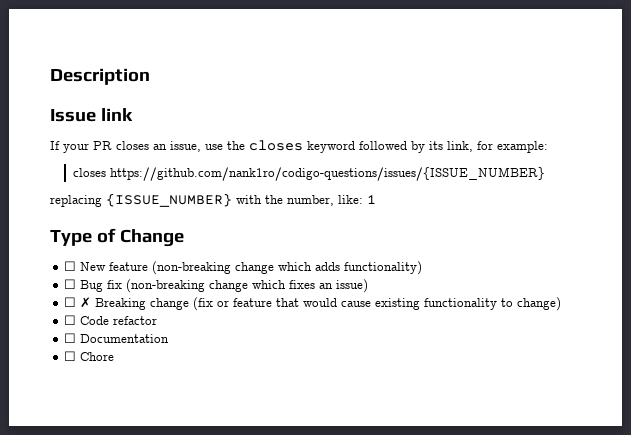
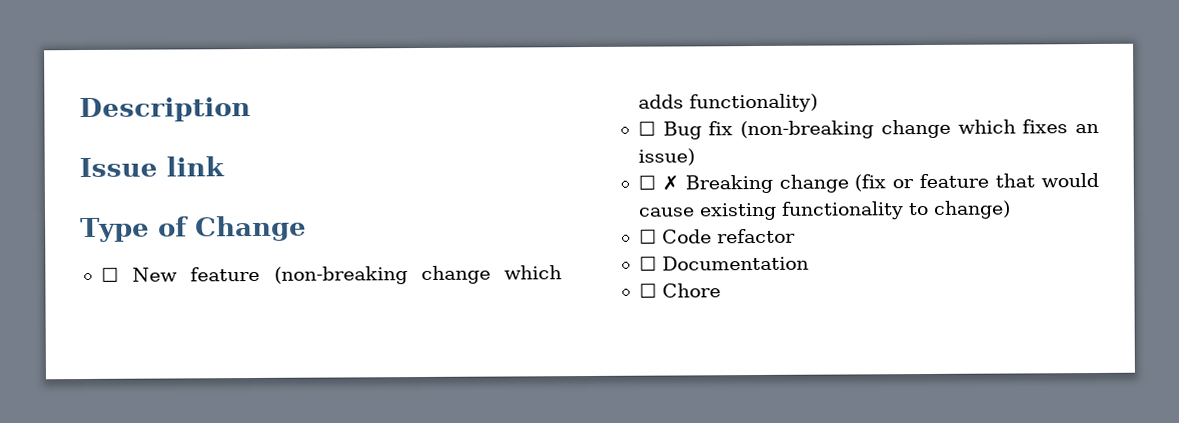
- If your PR closes an issue, use the closes keyword followed by its link, for example:
- closes https://github.com/nank1ro/codigo-questions/issues/{ISSUE_NUMBER}
- replacing {ISSUE_NUMBER} with the number, like: 1

